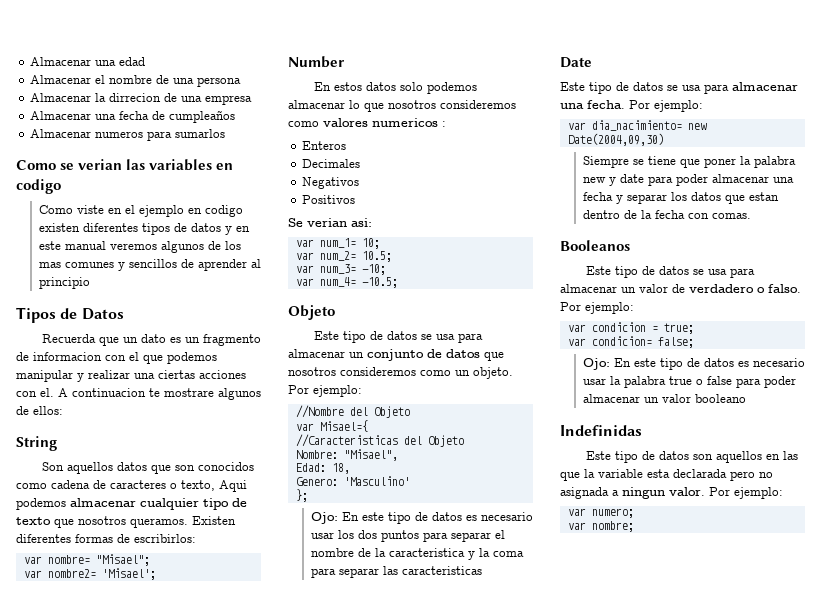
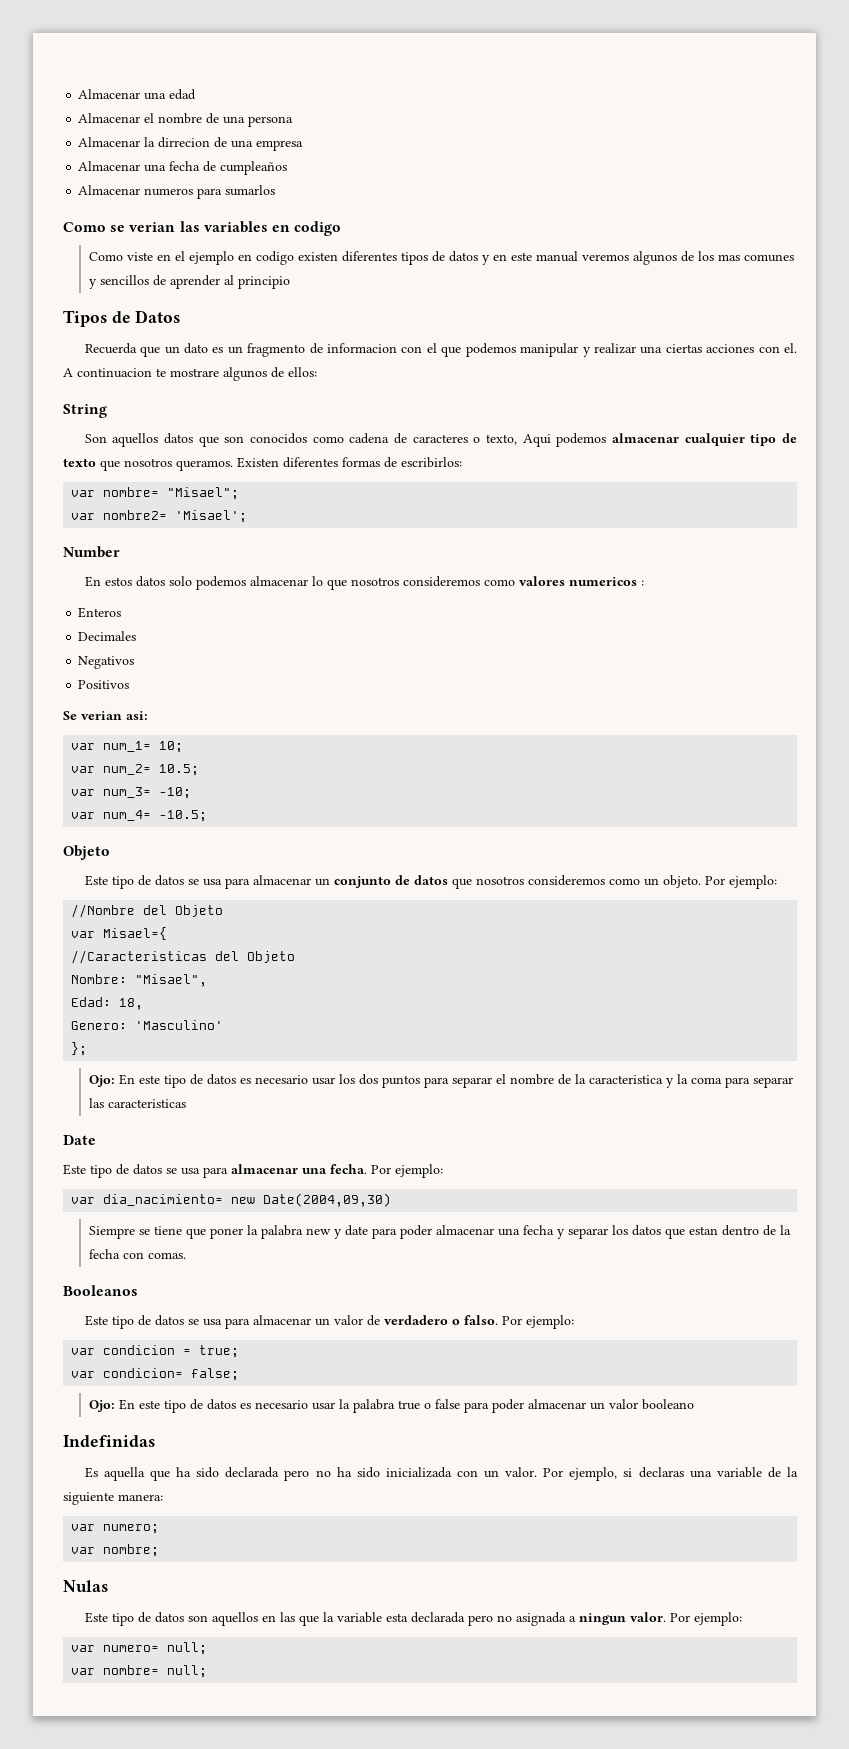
+ Es aquella que ha sido declarada pero no ha sido inicializada con un valor. Por ejemplo, si declaras una variable de la siguiente manera:
+ var numero;
+ var nombre;
+ Nulas
- var numero;
- var nombre;
+ var numero= null;
+ var nombre= null;

